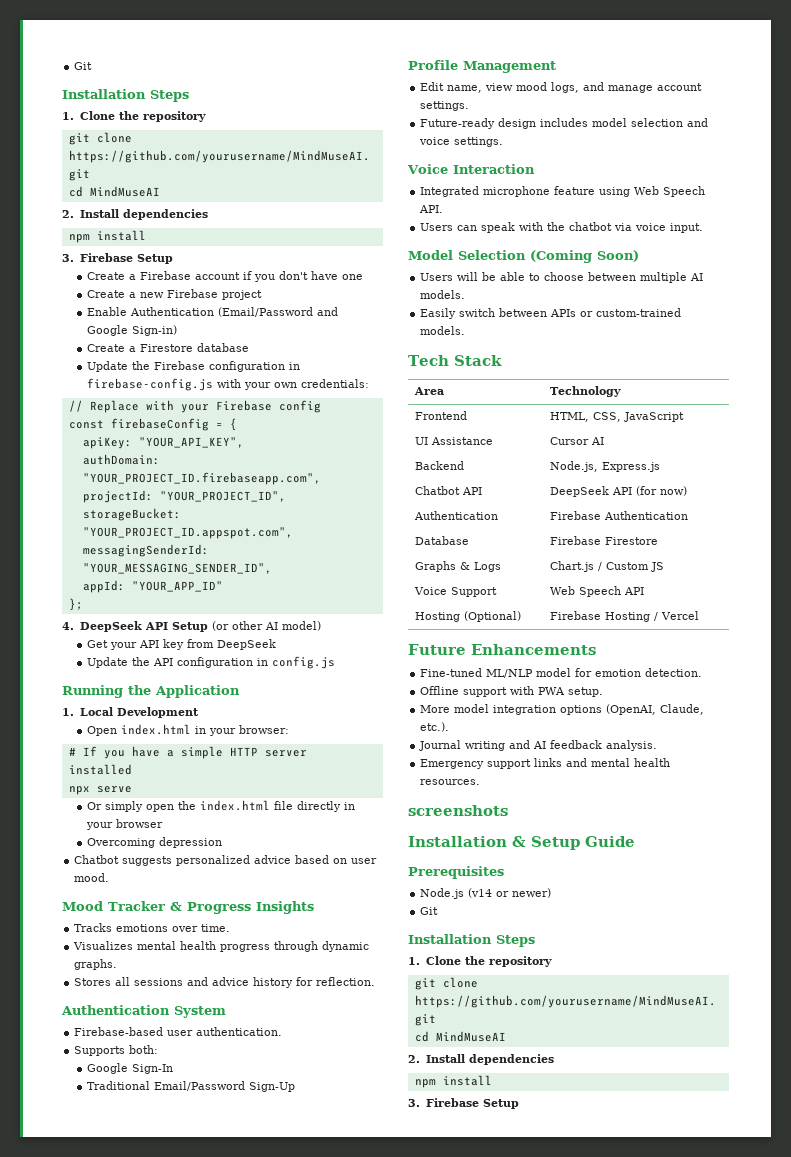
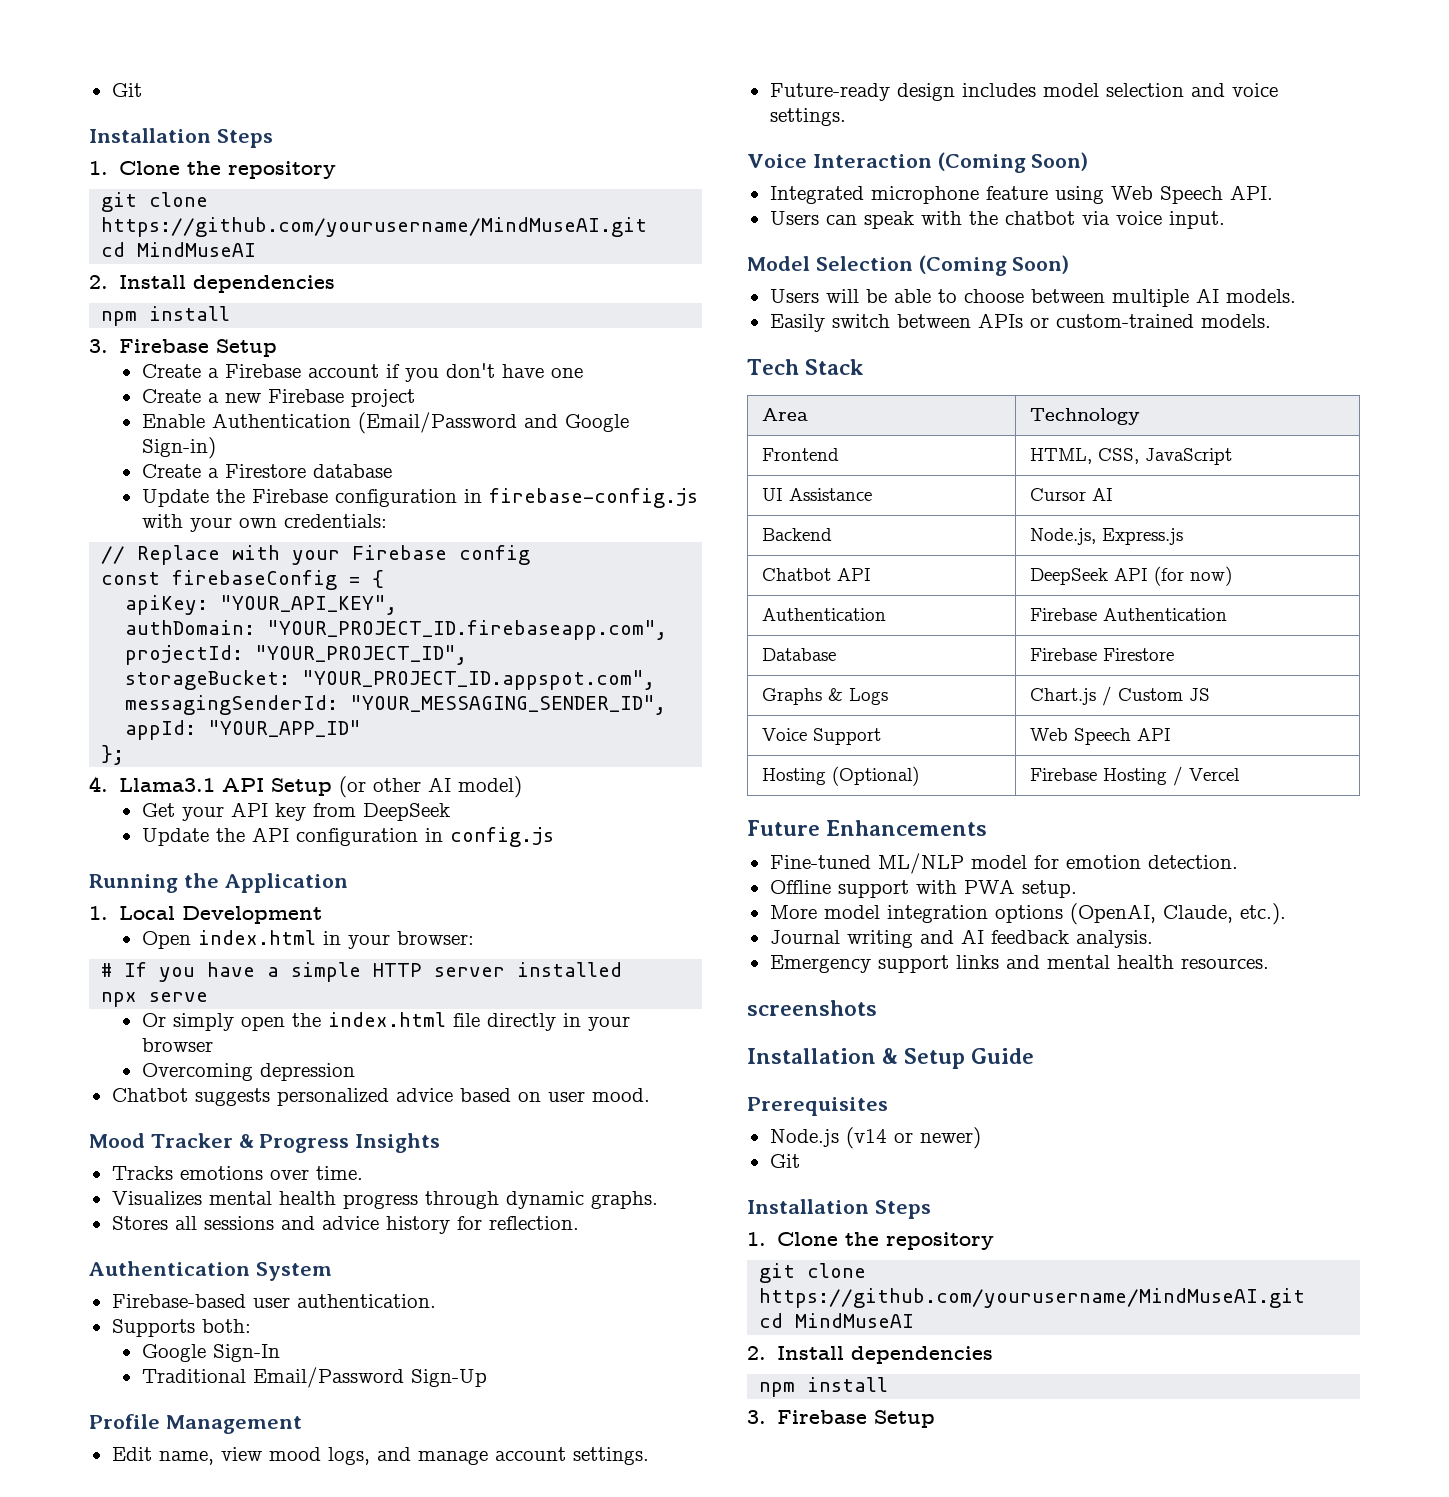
- 4. DeepSeek API Setup (or other AI model)
+ 4. Llama3.1 API Setup (or other AI model)
- Voice Interaction
+ Voice Interaction (Coming Soon)

